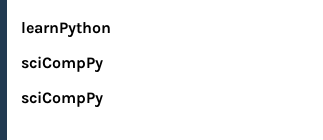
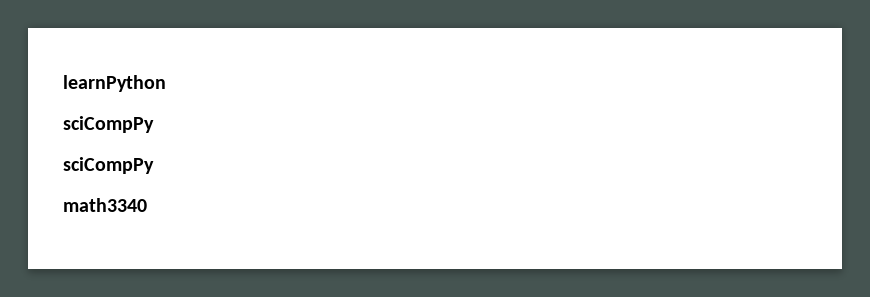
+ math3340

